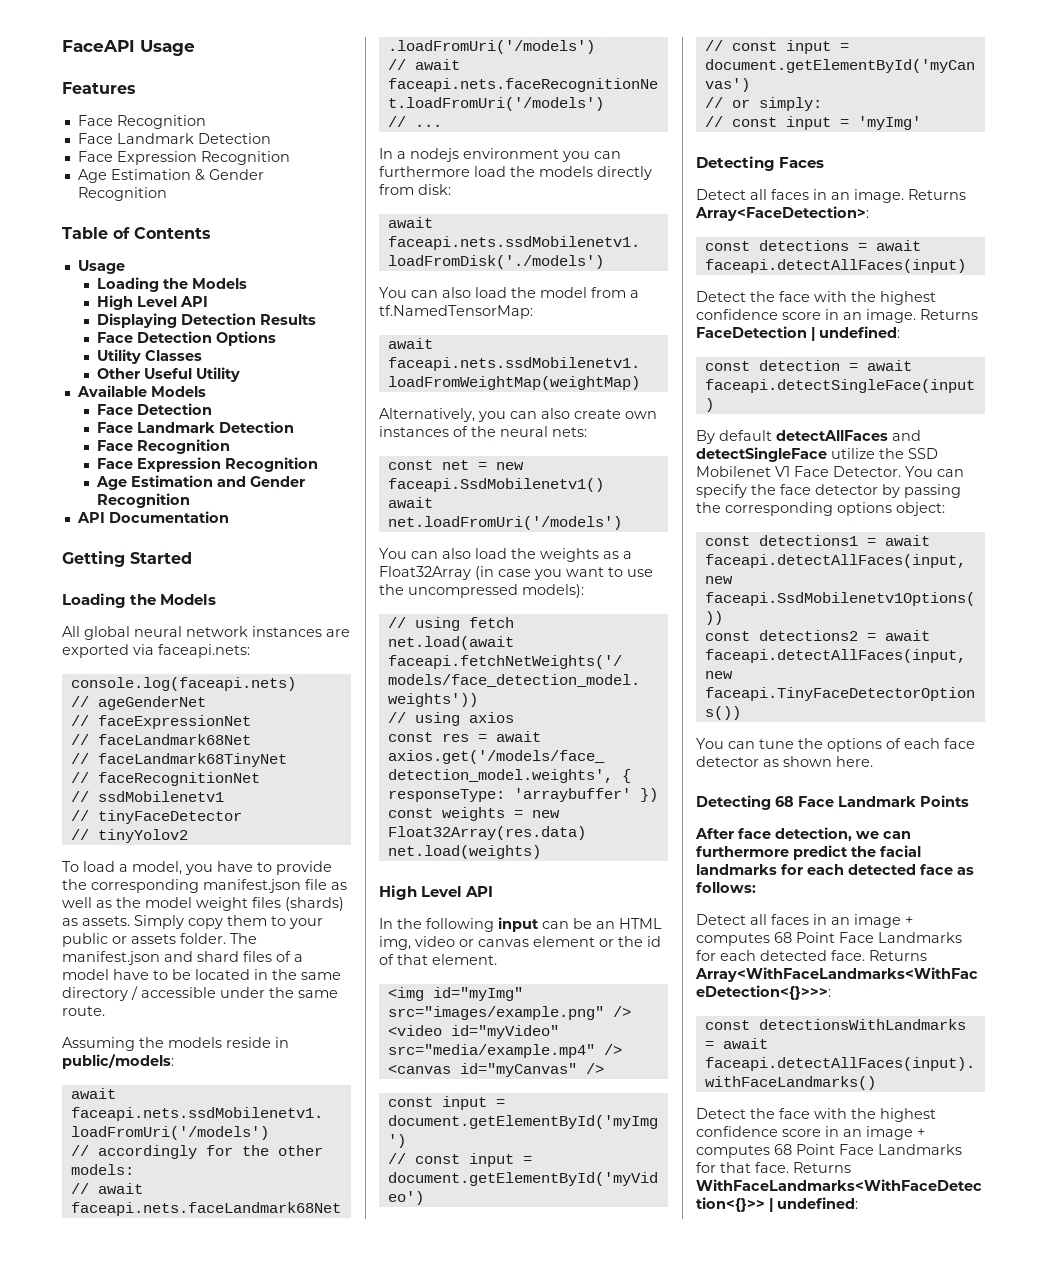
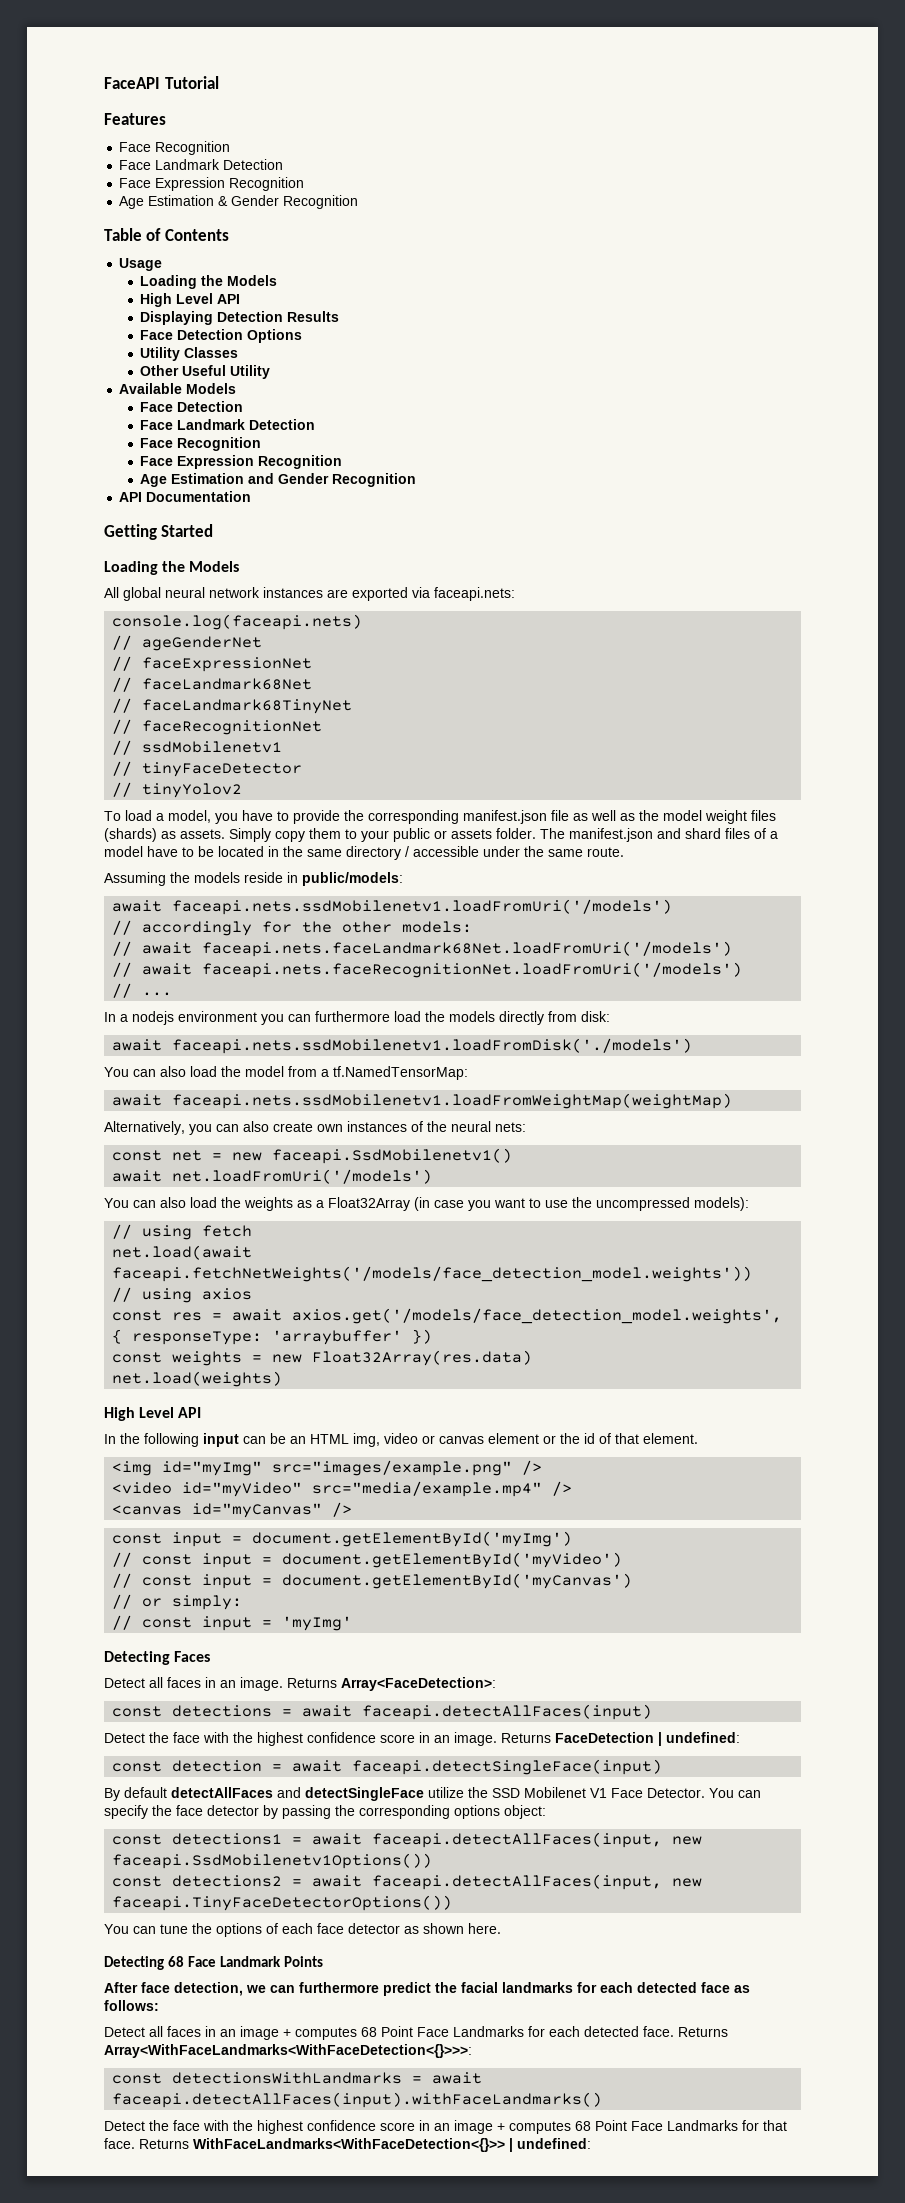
- FaceAPI Usage
+ FaceAPI Tutorial

